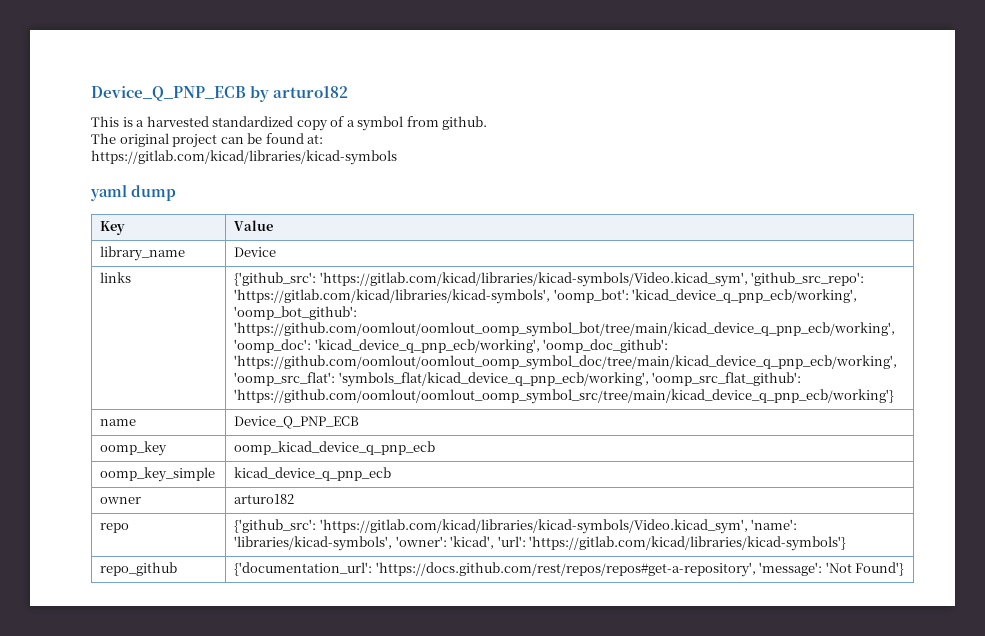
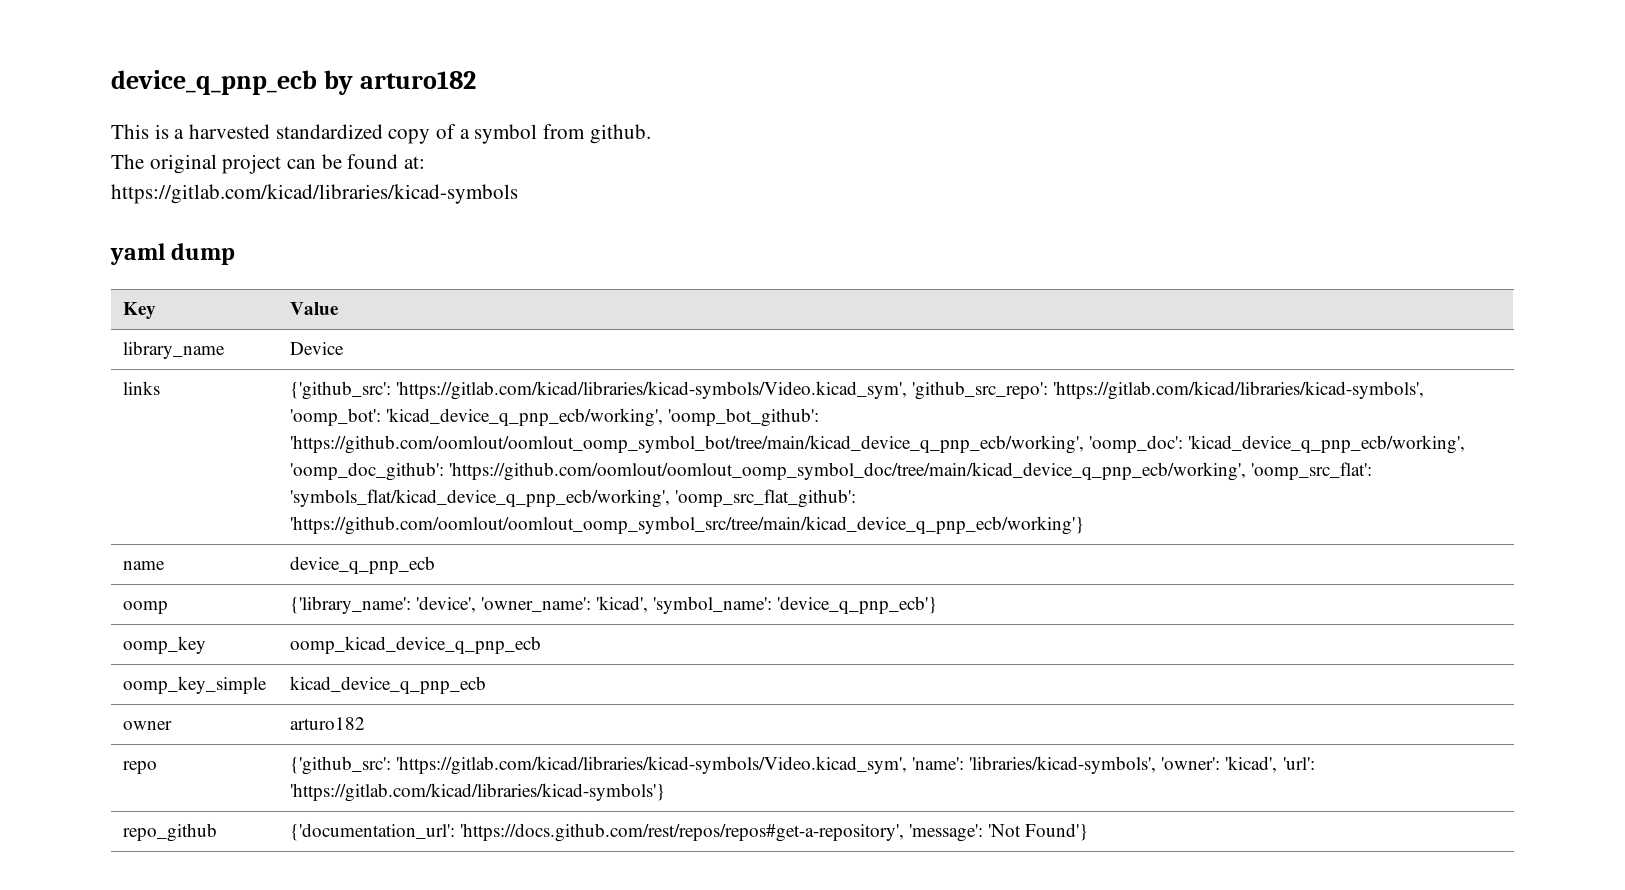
- Device_Q_PNP_ECB by arturo182
+ device_q_pnp_ecb by arturo182
- name | Device_Q_PNP_ECB
+ name | device_q_pnp_ecb
+ oomp | {'library_name': 'device', 'owner_name': 'kicad', 'symbol_name': 'device_q_pnp_ecb'}

